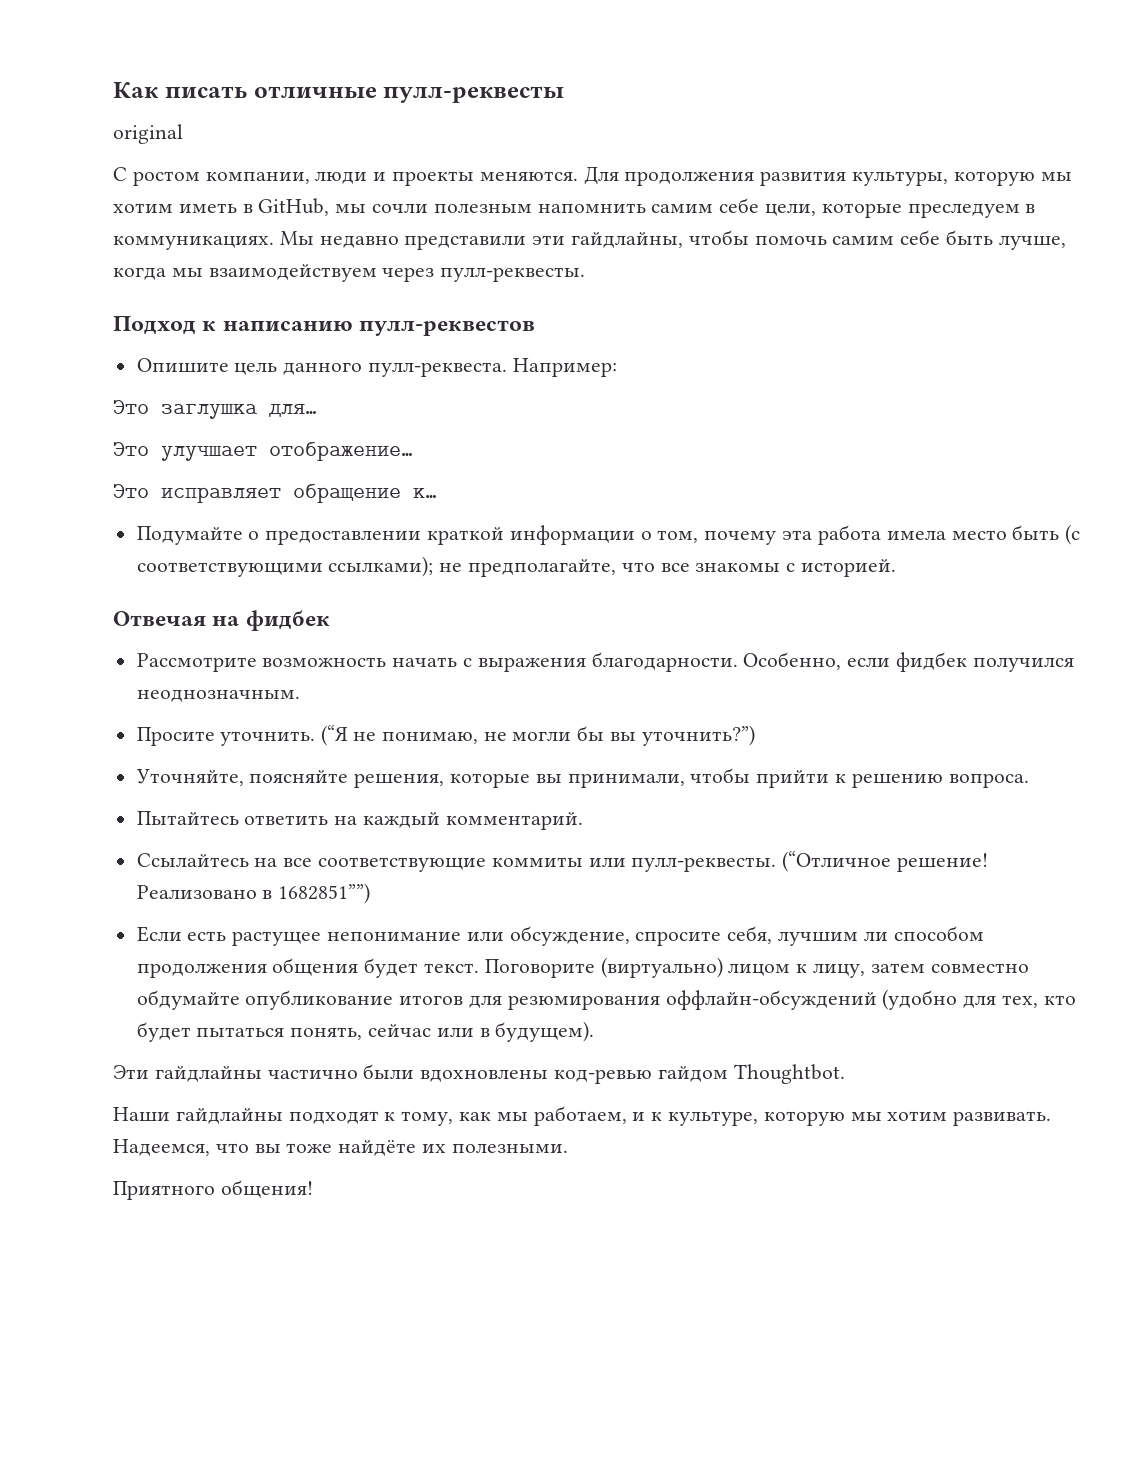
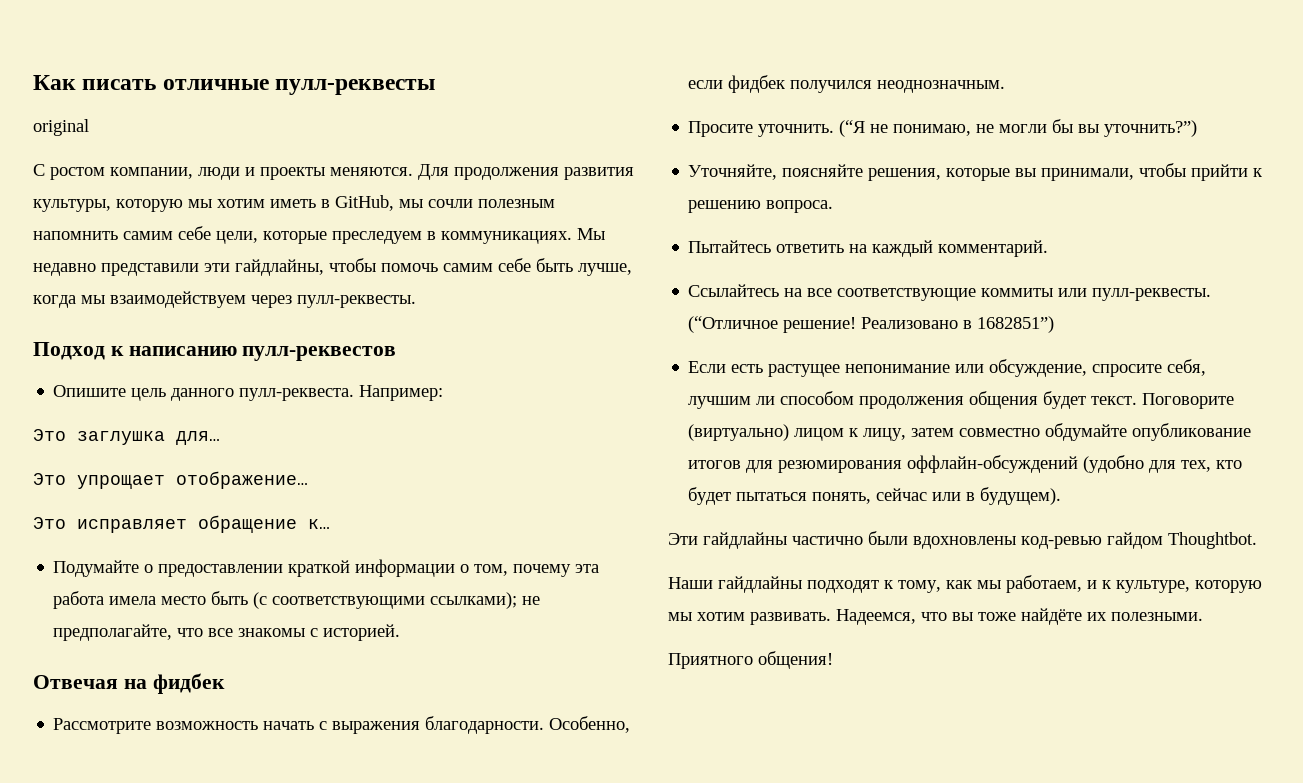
- Это улучшает отображение…
+ Это упрощает отображение…
- Реализовано в 1682851””)
+ Реализовано в 1682851”)

